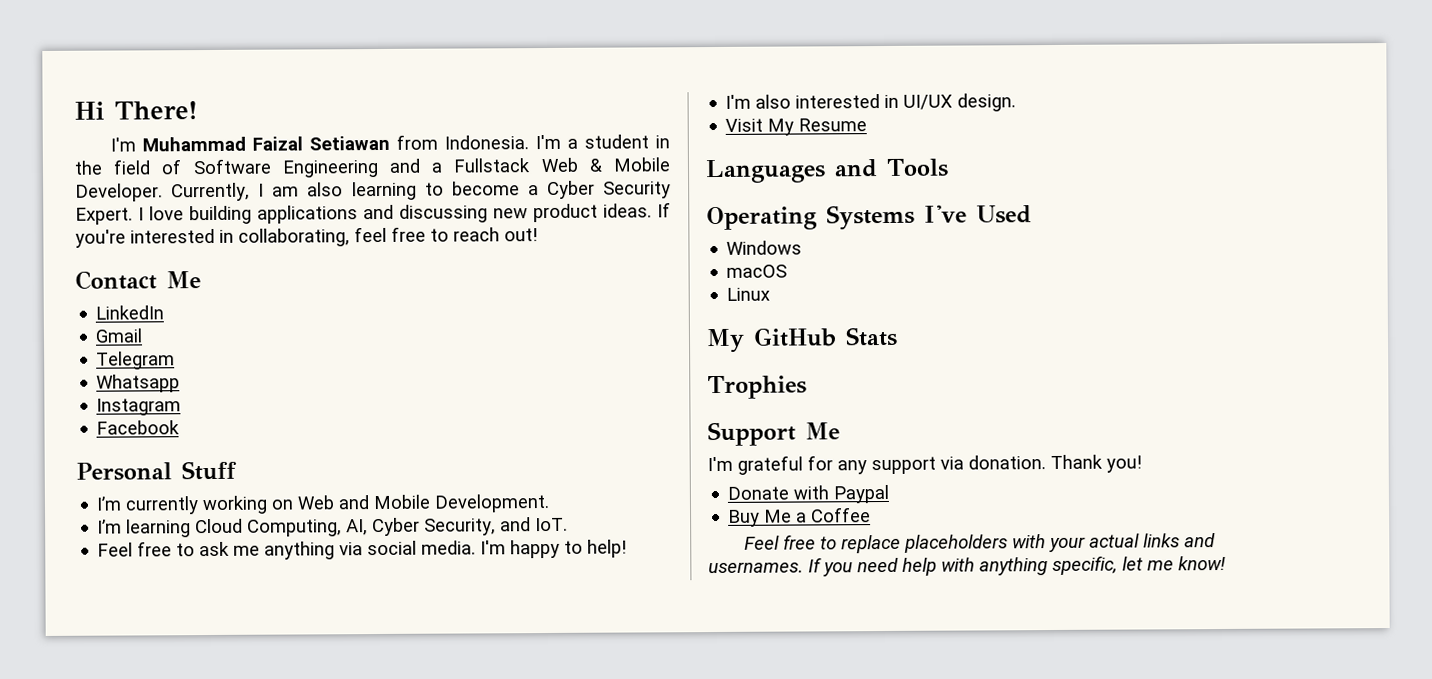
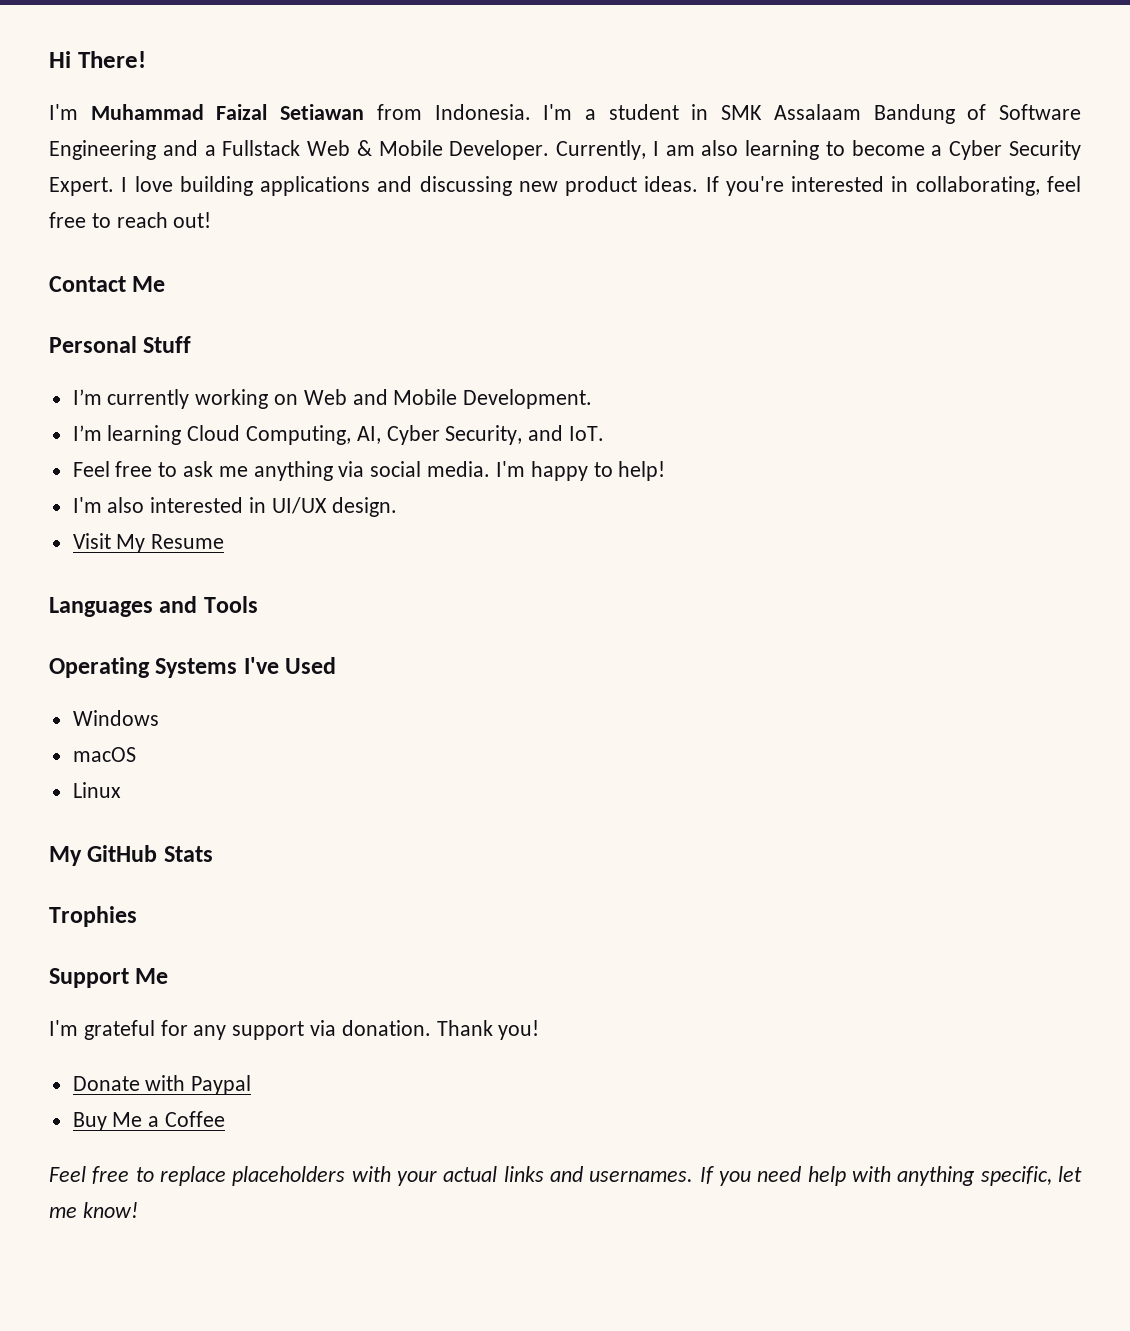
- I'm a student in the field of Software Engineering and a Fullstack Web & Mobile Developer.
+ I'm a student in SMK Assalaam Bandung of Software Engineering and a Fullstack Web & Mobile Developer.
- LinkedIn
- Gmail
- Telegram
- Whatsapp
- Instagram
- Facebook

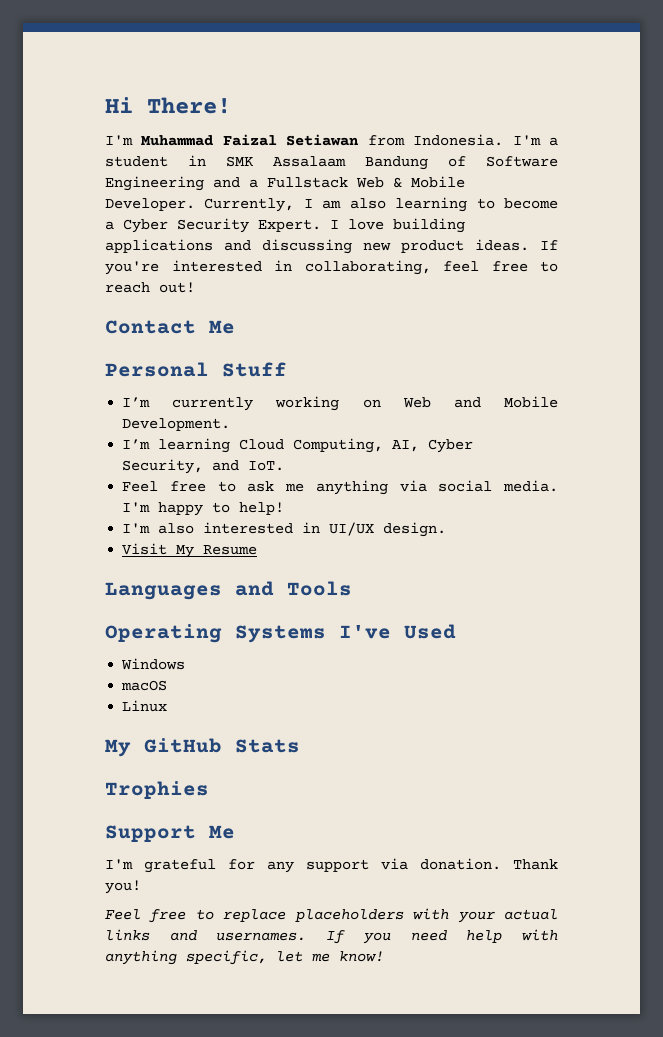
- Donate with Paypal
- Buy Me a Coffee

